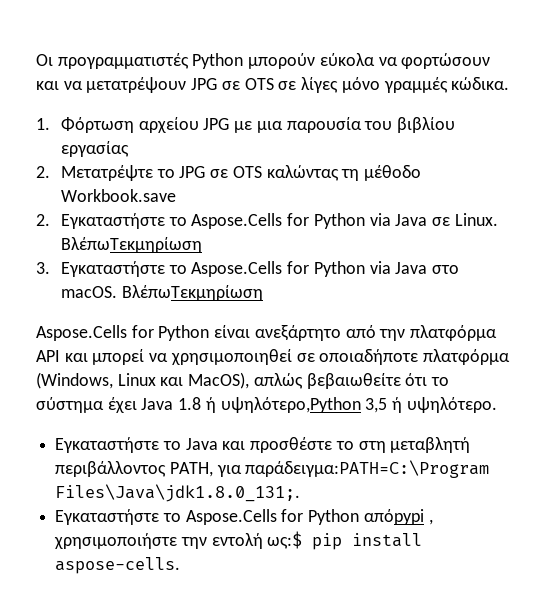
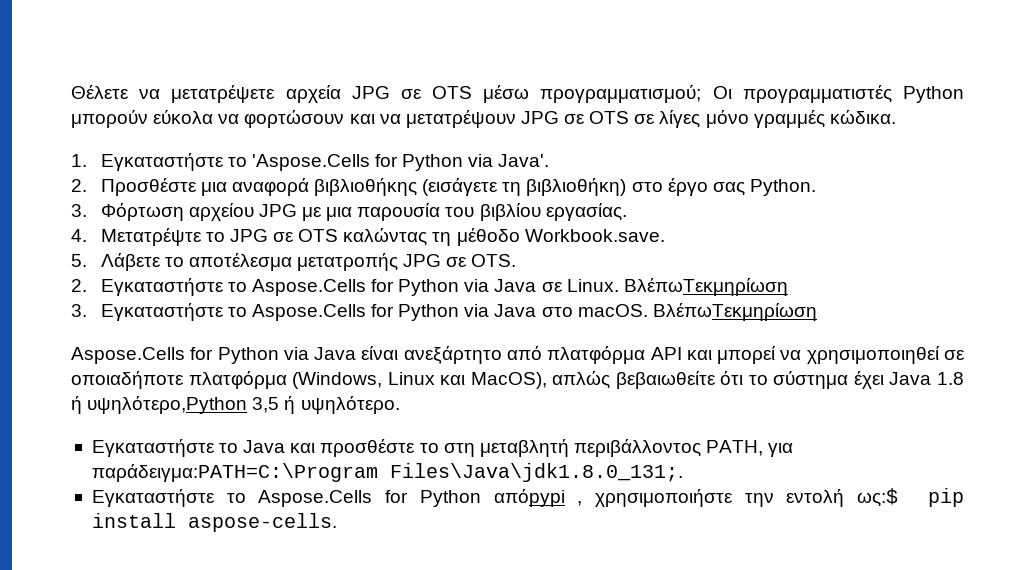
- Οι προγραμματιστές Python μπορούν εύκολα να φορτώσουν και να μετατρέψουν JPG σε OTS σε λίγες μόνο γραμμές κώδικα.
+ Θέλετε να μετατρέψετε αρχεία JPG σε OTS μέσω προγραμματισμού; Οι προγραμματιστές Python μπορούν εύκολα να φορτώσουν και να μετατρέψουν JPG σε OTS σε λίγες μόνο γραμμές κώδικα.
- 1. Φόρτωση αρχείου JPG με μια παρουσία του βιβλίου εργασίας
- 2. Μετατρέψτε το JPG σε OTS καλώντας τη μέθοδο Workbook.save
+ 1. Εγκαταστήστε το 'Aspose.Cells for Python via Java'.
+ 2. Προσθέστε μια αναφορά βιβλιοθήκης (εισάγετε τη βιβλιοθήκη) στο έργο σας Python.
+ 3. Φόρτωση αρχείου JPG με μια παρουσία του βιβλίου εργασίας.
+ 4. Μετατρέψτε το JPG σε OTS καλώντας τη μέθοδο Workbook.save.
+ 5. Λάβετε το αποτέλεσμα μετατροπής JPG σε OTS.
- Aspose.Cells for Python είναι ανεξάρτητο από την πλατφόρμα API και μπορεί να χρησιμοποιηθεί σε οποιαδήποτε πλατφόρμα (Windows, Linux και MacOS), απλώς βεβαιωθείτε ότι το σύστημα έχει Java 1.8 ή υψηλότερο,Python 3,5 ή υψηλότερο.
+ Aspose.Cells for Python via Java είναι ανεξάρτητο από πλατφόρμα API και μπορεί να χρησιμοποιηθεί σε οποιαδήποτε πλατφόρμα (Windows, Linux και MacOS), απλώς βεβαιωθείτε ότι το σύστημα έχει Java 1.8 ή υψηλότερο,Python 3,5 ή υψηλότερο.

